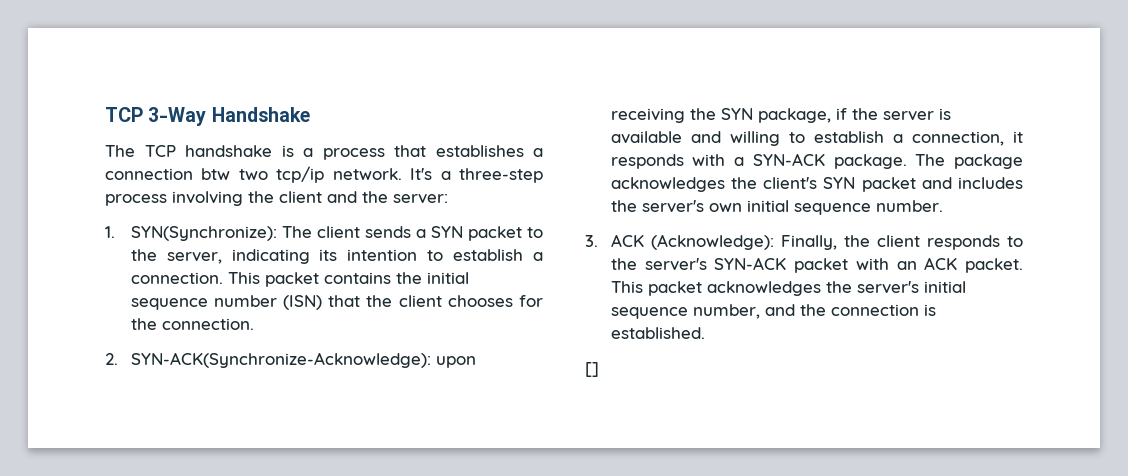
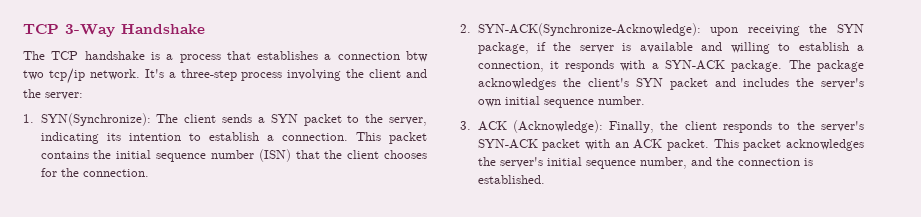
- []

